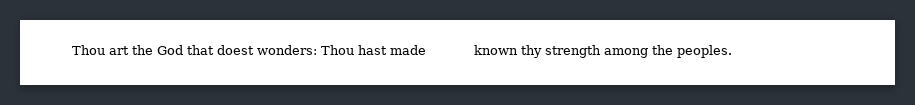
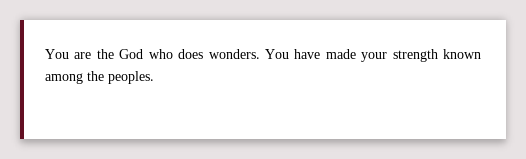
- Thou art the God that doest wonders: Thou hast made known thy strength among the peoples.
+ You are the God who does wonders. You have made your strength known among the peoples.

